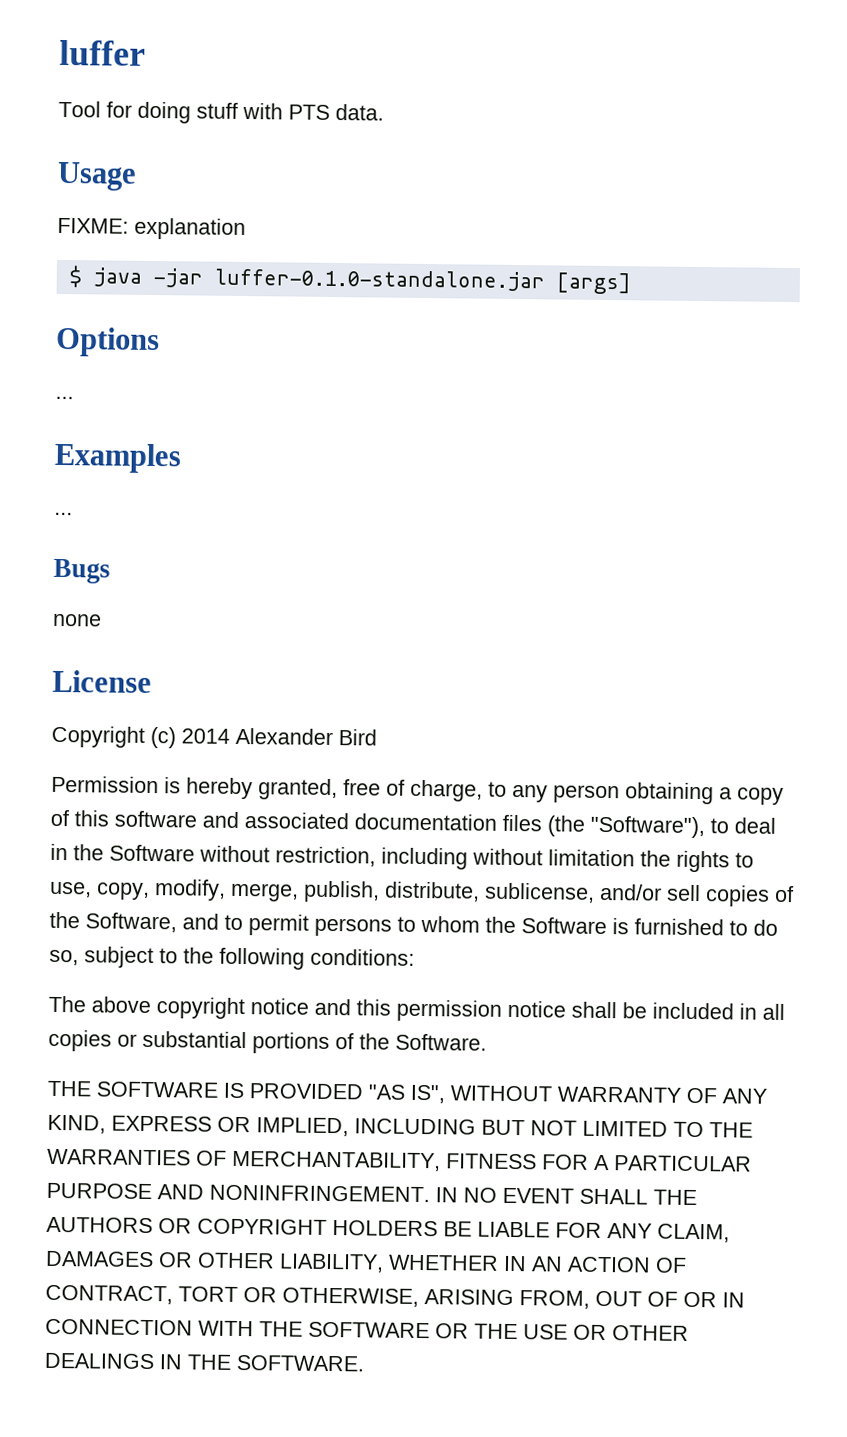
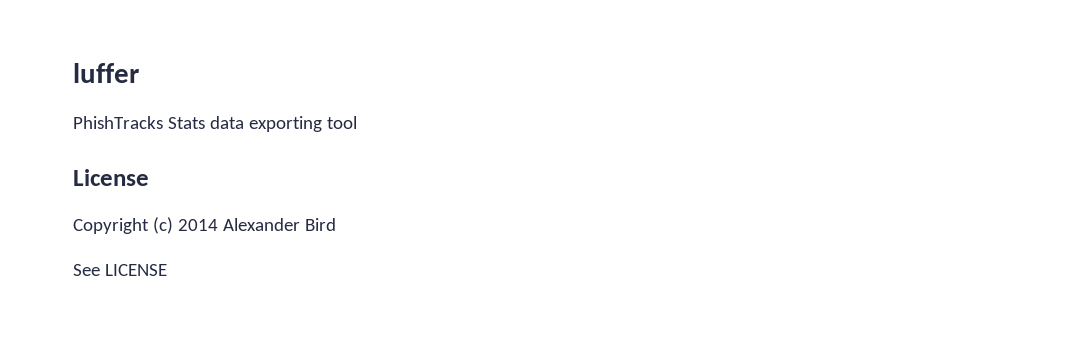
- Tool for doing stuff with PTS data.
- Usage
- FIXME: explanation
- $ java -jar luffer-0.1.0-standalone.jar [args]
- Options
- ...
- Examples
- ...
- Bugs
- none
+ PhishTracks Stats data exporting tool
- Permission is hereby granted, free of charge, to any person obtaining a copy of this software and associated documentation files (the "Software"), to deal in the Software without restriction, including without limitation the rights to use, copy, modify, merge, publish, distribute, sublicense, and/or sell copies of the Software, and to permit persons to whom the Software is furnished to do so, subject to the following conditions:
- The above copyright notice and this permission notice shall be included in all copies or substantial portions of the Software.
- THE SOFTWARE IS PROVIDED "AS IS", WITHOUT WARRANTY OF ANY KIND, EXPRESS OR IMPLIED, INCLUDING BUT NOT LIMITED TO THE WARRANTIES OF MERCHANTABILITY, FITNESS FOR A PARTICULAR PURPOSE AND NONINFRINGEMENT. IN NO EVENT SHALL THE AUTHORS OR COPYRIGHT HOLDERS BE LIABLE FOR ANY CLAIM, DAMAGES OR OTHER LIABILITY, WHETHER IN AN ACTION OF CONTRACT, TORT OR OTHERWISE, ARISING FROM, OUT OF OR IN CONNECTION WITH THE SOFTWARE OR THE USE OR OTHER DEALINGS IN THE SOFTWARE.
+ See LICENSE

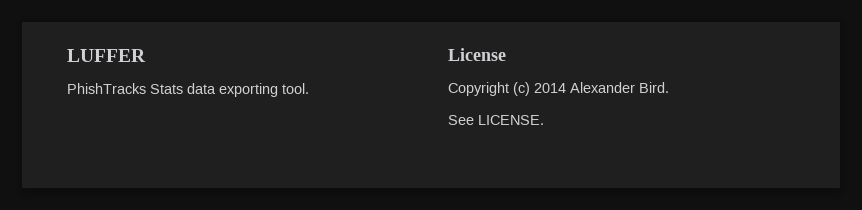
- luffer
+ LUFFER
- PhishTracks Stats data exporting tool
+ PhishTracks Stats data exporting tool.
- Copyright (c) 2014 Alexander Bird
+ Copyright (c) 2014 Alexander Bird.
- See LICENSE
+ See LICENSE.

